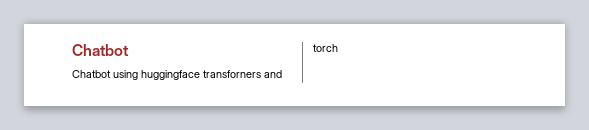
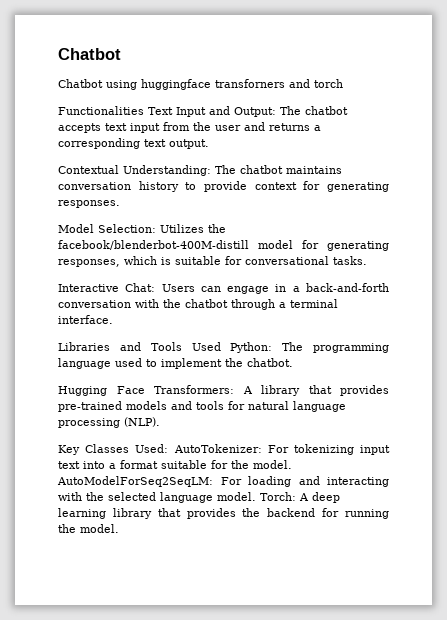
+ Functionalities Text Input and Output: The chatbot accepts text input from the user and returns a corresponding text output.
+ Contextual Understanding: The chatbot maintains conversation history to provide context for generating responses.
+ Model Selection: Utilizes the facebook/blenderbot-400M-distill model for generating responses, which is suitable for conversational tasks.
+ Interactive Chat: Users can engage in a back-and-forth conversation with the chatbot through a terminal interface.
+ Libraries and Tools Used Python: The programming language used to implement the chatbot.
+ Hugging Face Transformers: A library that provides pre-trained models and tools for natural language processing (NLP).
+ Key Classes Used: AutoTokenizer: For tokenizing input text into a format suitable for the model. AutoModelForSeq2SeqLM: For loading and interacting with the selected language model. Torch: A deep learning library that provides the backend for running the model.

